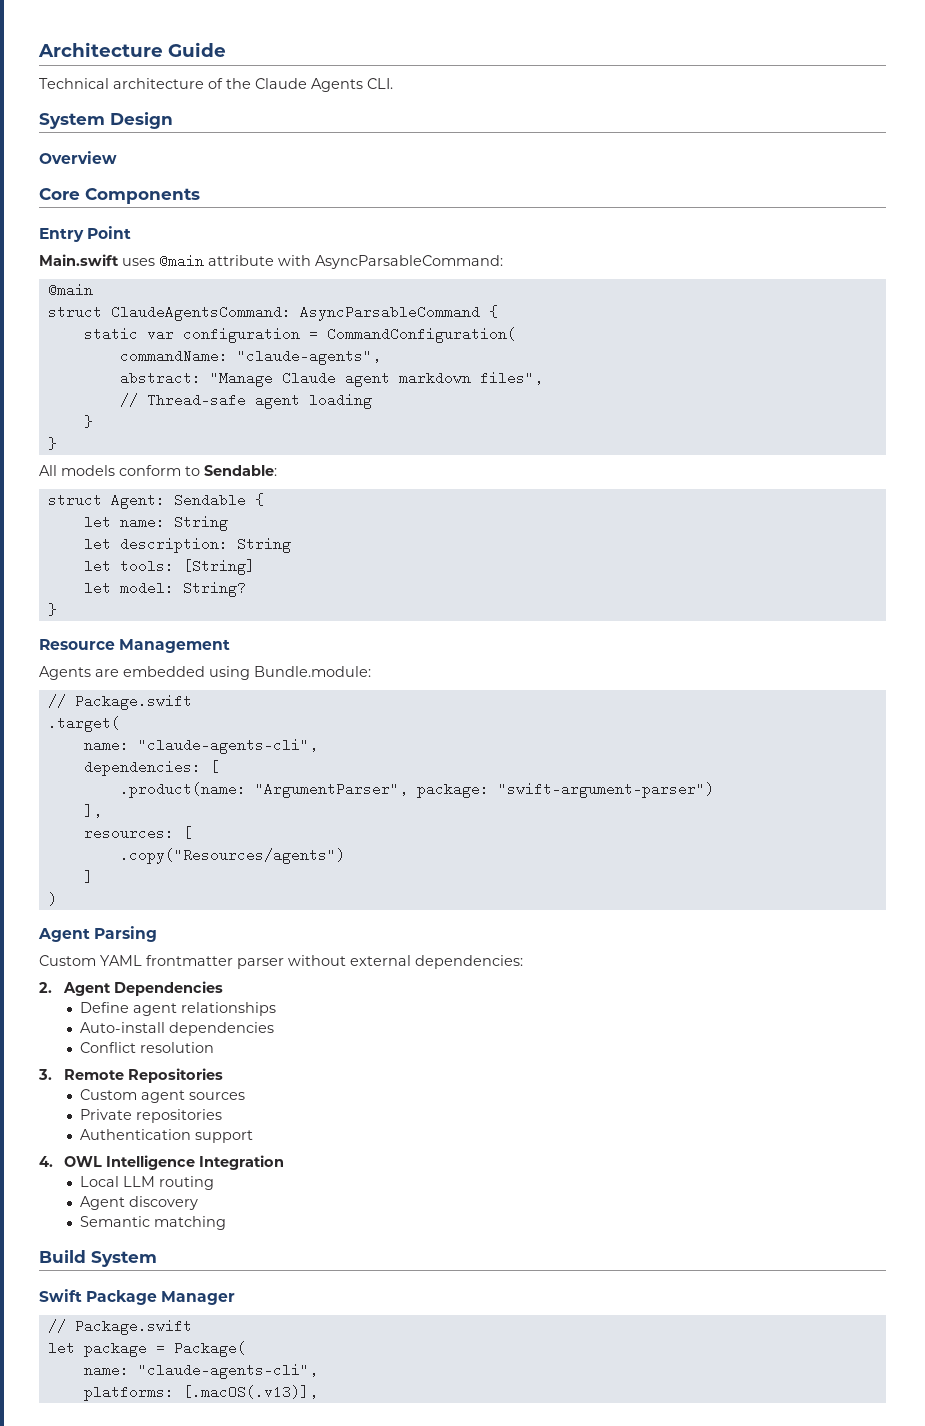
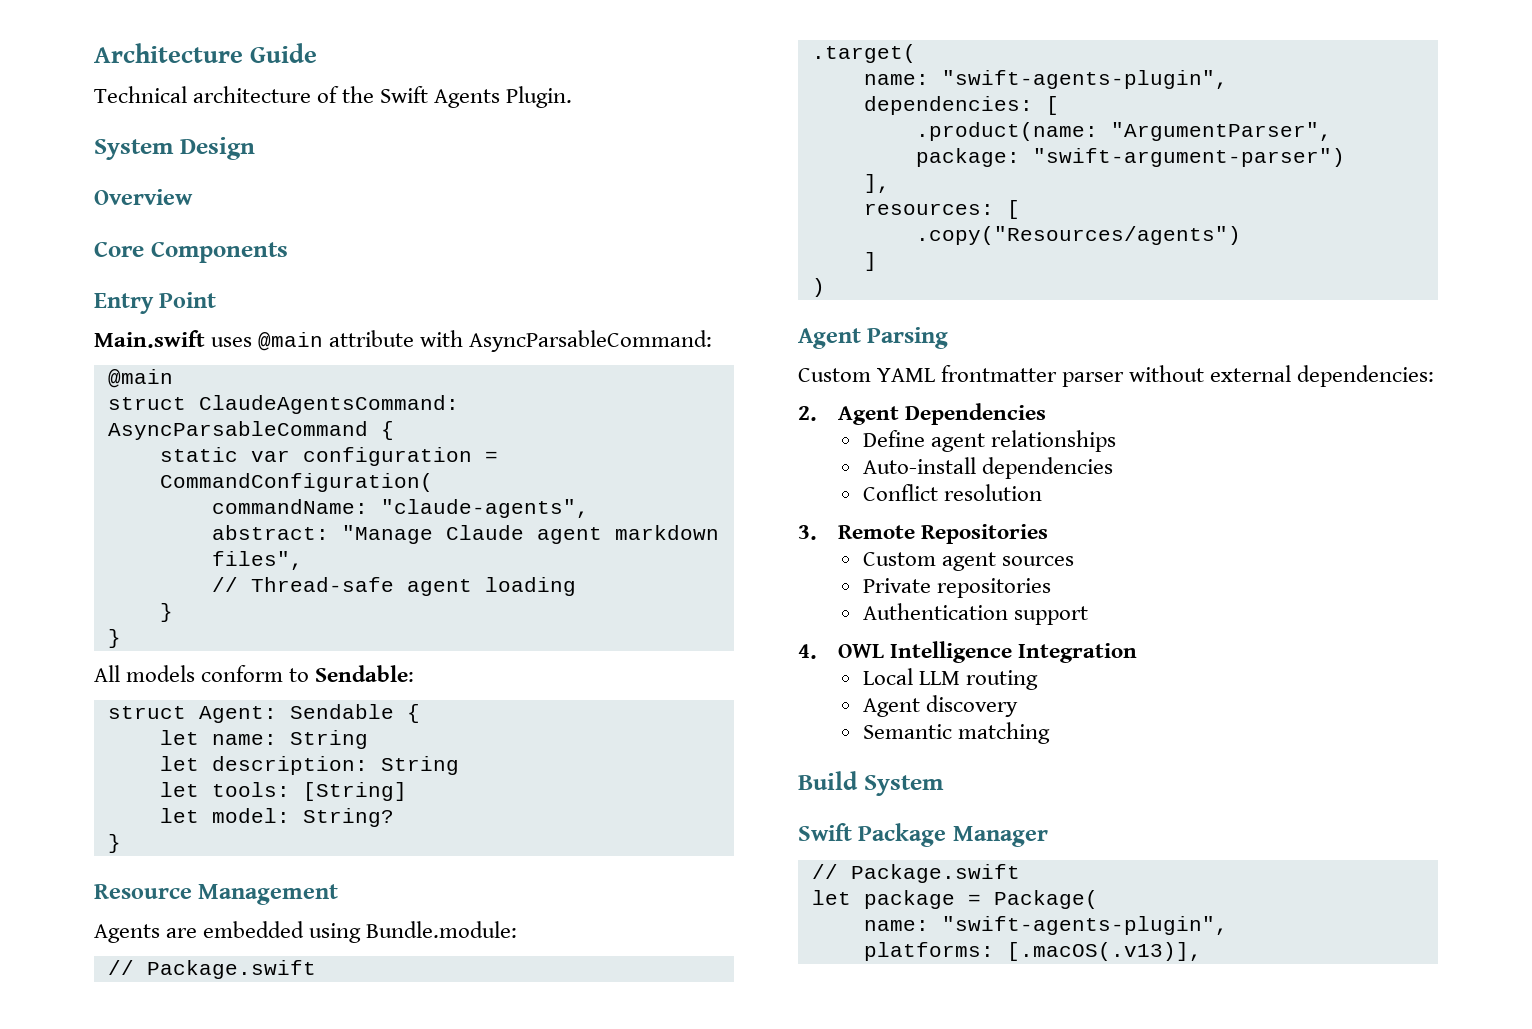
- Technical architecture of the Claude Agents CLI.
+ Technical architecture of the Swift Agents Plugin.
  .target(
- name: "claude-agents-cli",
+ name: "swift-agents-plugin",
  let package = Package(
- name: "claude-agents-cli",
+ name: "swift-agents-plugin",

